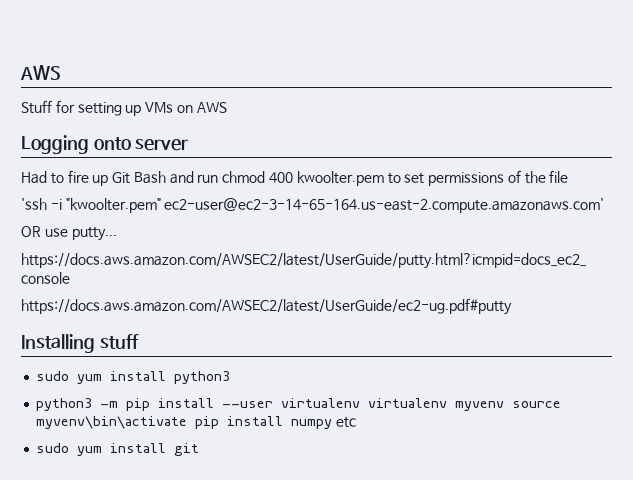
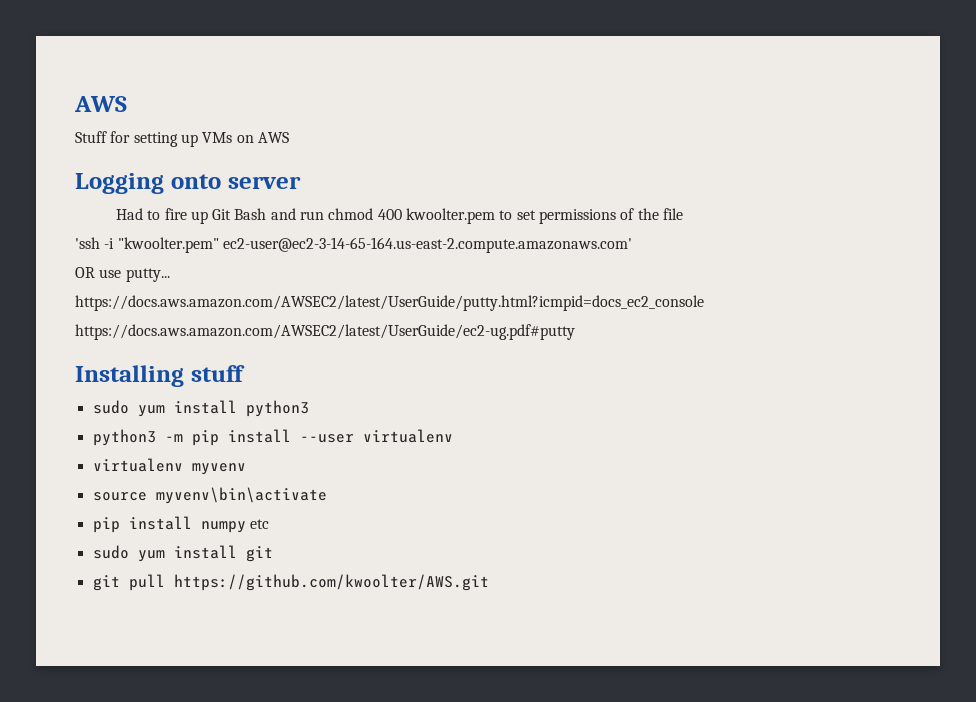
- python3 -m pip install --user virtualenv virtualenv myvenv source myvenv\bin\activate pip install numpy etc
+ python3 -m pip install --user virtualenv
+ virtualenv myvenv
+ source myvenv\bin\activate
+ pip install numpy etc
+ git pull https://github.com/kwoolter/AWS.git

